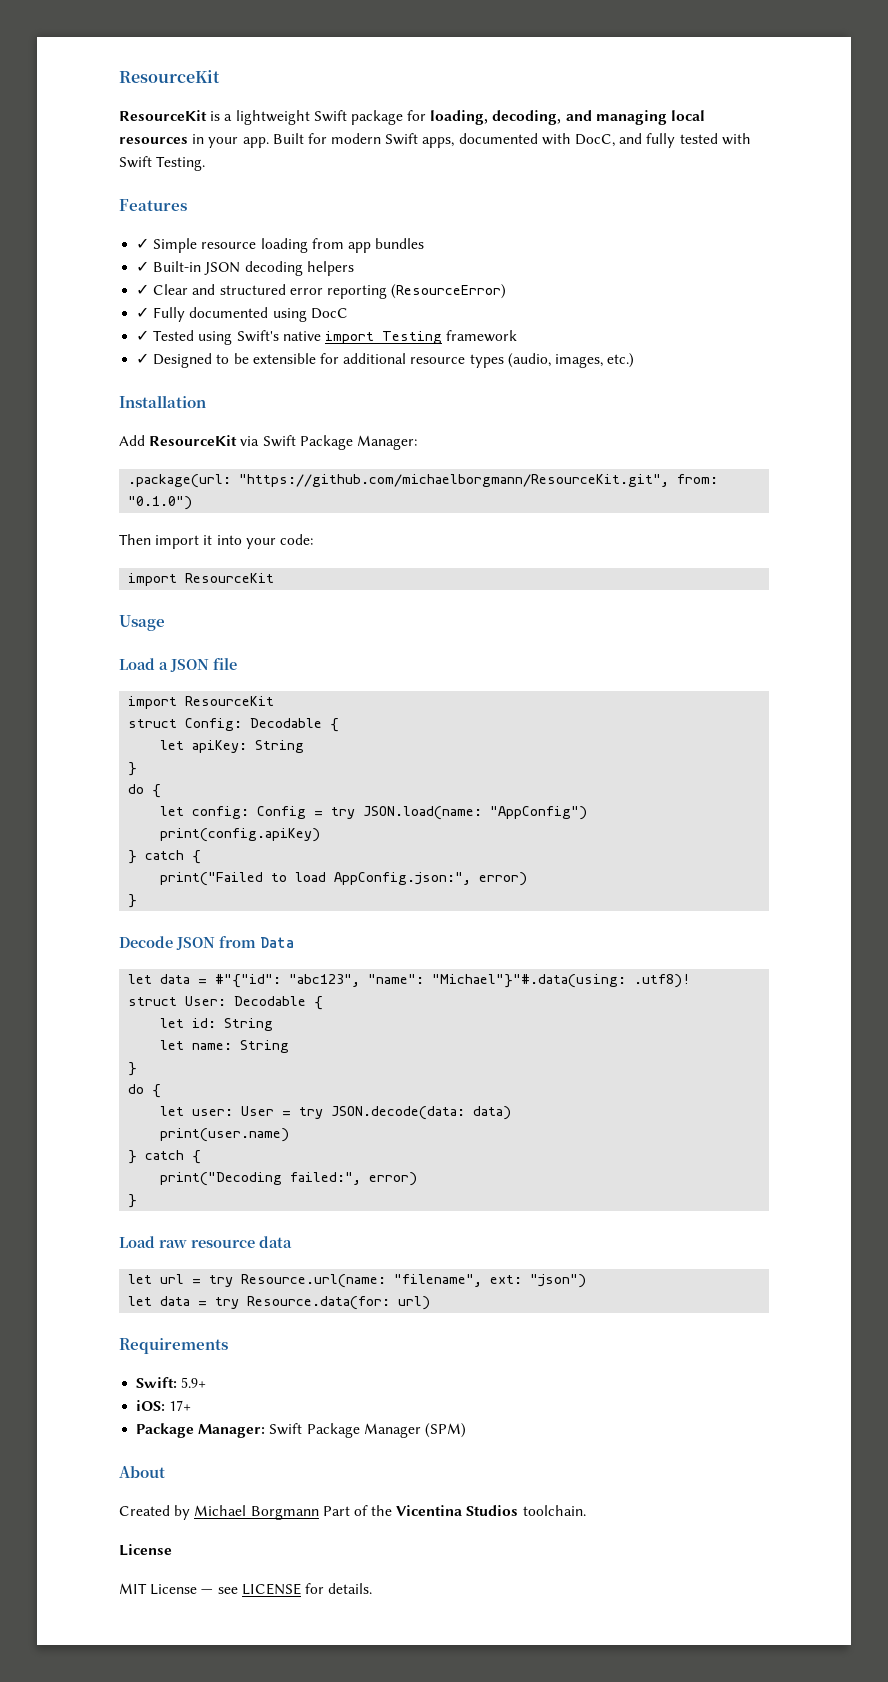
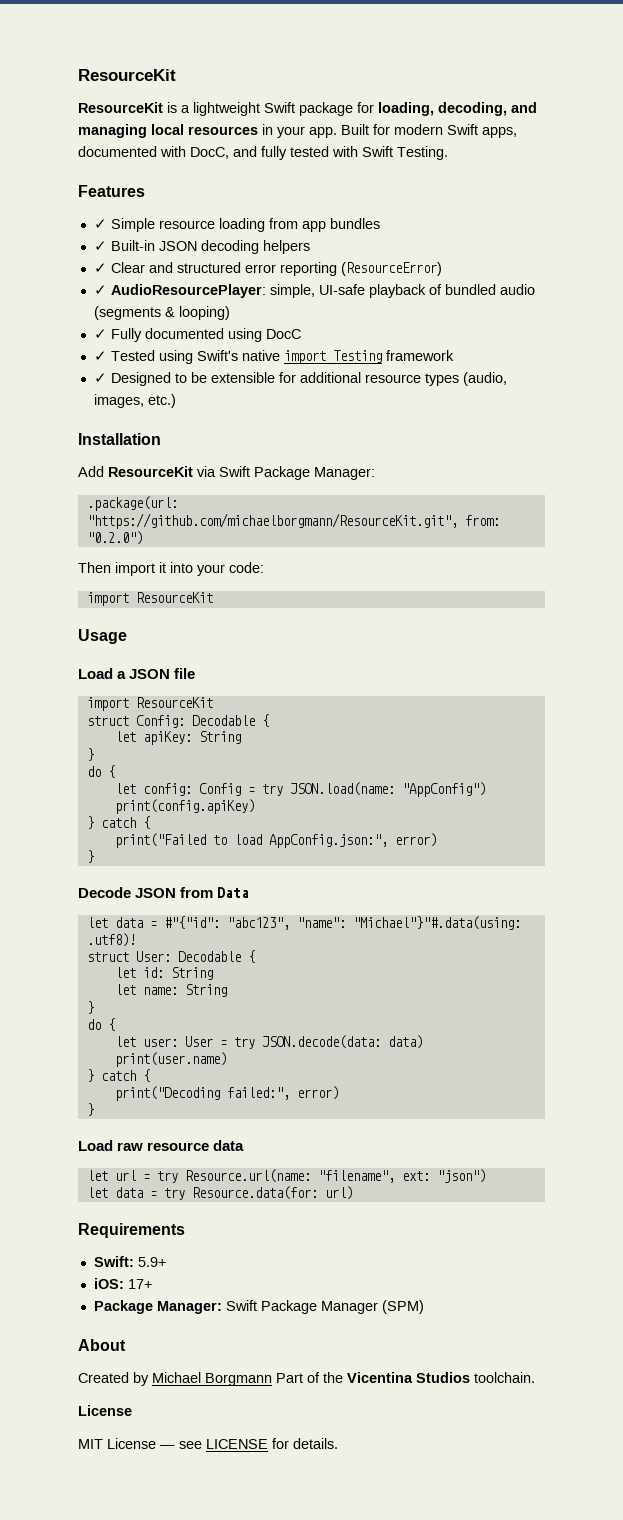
+ ✓ AudioResourcePlayer: simple, UI-safe playback of bundled audio (segments & looping)
- .package(url: "https://github.com/michaelborgmann/ResourceKit.git", from: "0.1.0")
+ .package(url: "https://github.com/michaelborgmann/ResourceKit.git", from: "0.2.0")

